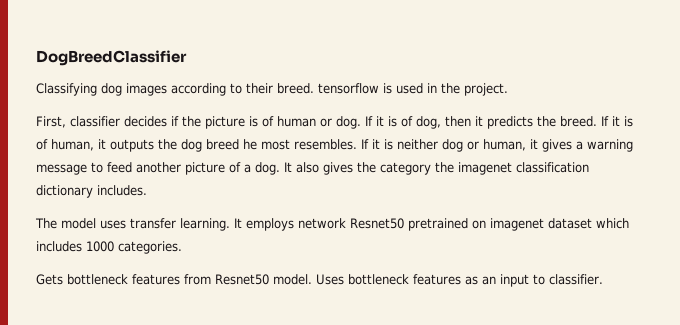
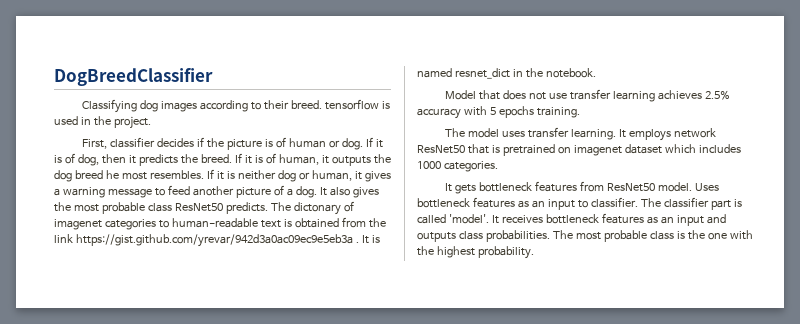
- It also gives the category the imagenet classification dictionary includes.
+ It also gives the most probable class ResNet50 predicts. The dictonary of imagenet categories to human-readable text is obtained from the link https://gist.github.com/yrevar/942d3a0ac09ec9e5eb3a . It is named resnet_dict in the notebook.
+ Model that does not use transfer learning achieves 2.5% accuracy with 5 epochs training.
- It employs network Resnet50 pretrained on imagenet dataset which includes 1000 categories.
+ It employs network ResNet50 that is pretrained on imagenet dataset which includes 1000 categories.
- Gets bottleneck features from Resnet50 model.
+ It gets bottleneck features from ResNet50 model.
+ The classifier part is called 'model'. It receives bottleneck features as an input and outputs class probabilities. The most probable class is the one with the highest probability.

